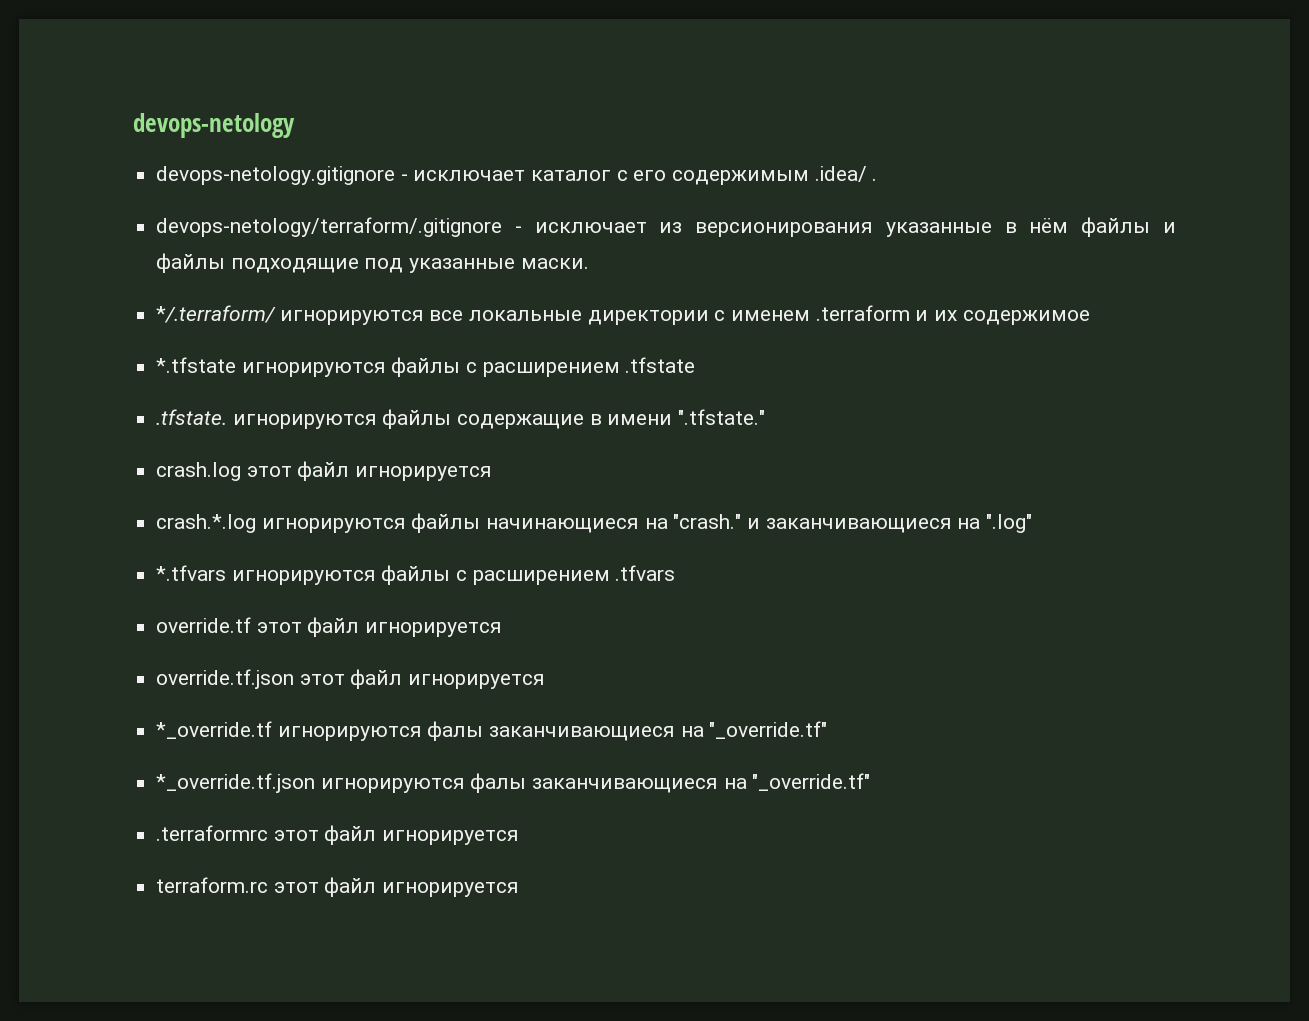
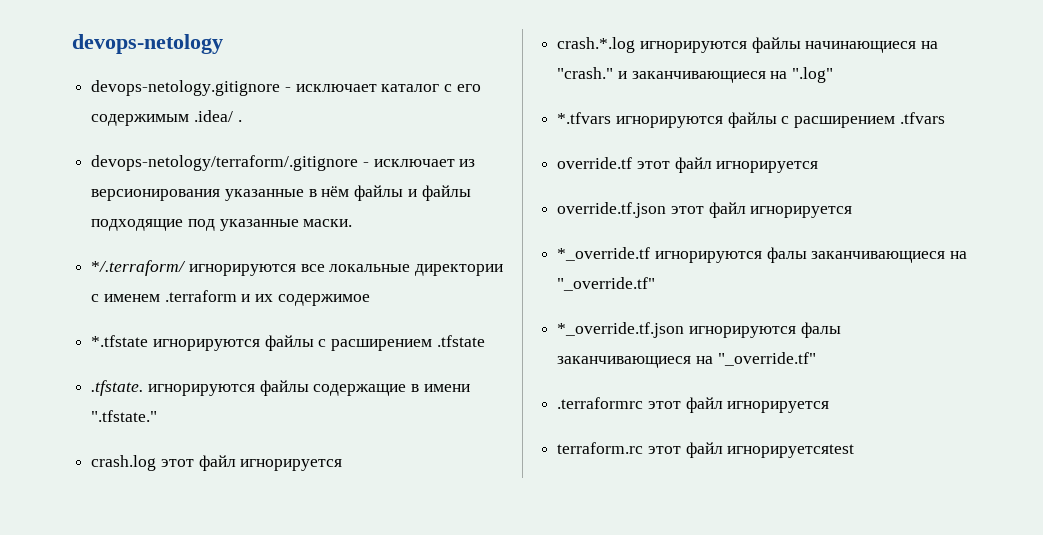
- terraform.rc этот файл игнорируется
+ terraform.rc этот файл игнорируетсяtest

